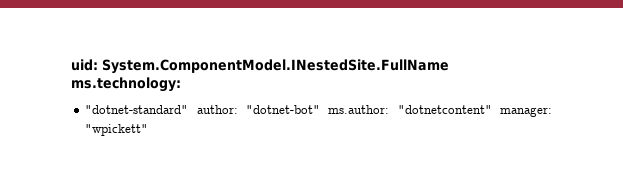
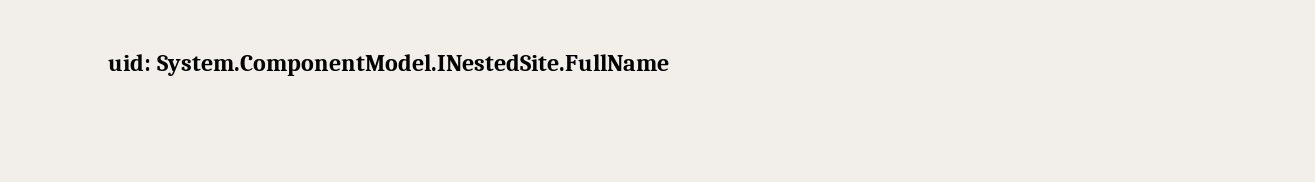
- uid: System.ComponentModel.INestedSite.FullName ms.technology:
- "dotnet-standard" author: "dotnet-bot" ms.author: "dotnetcontent" manager: "wpickett"
+ uid: System.ComponentModel.INestedSite.FullName

